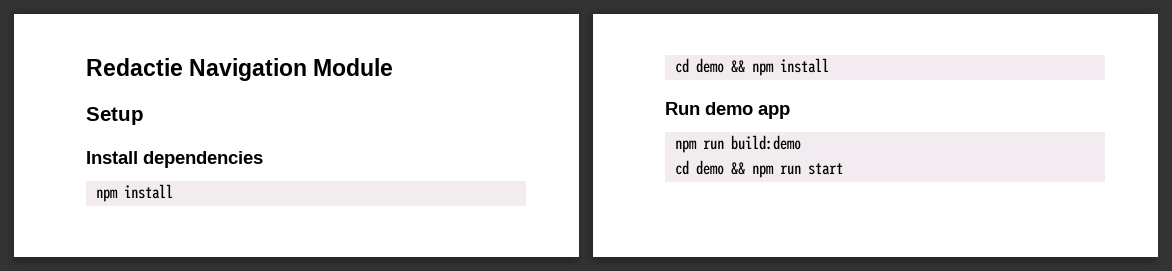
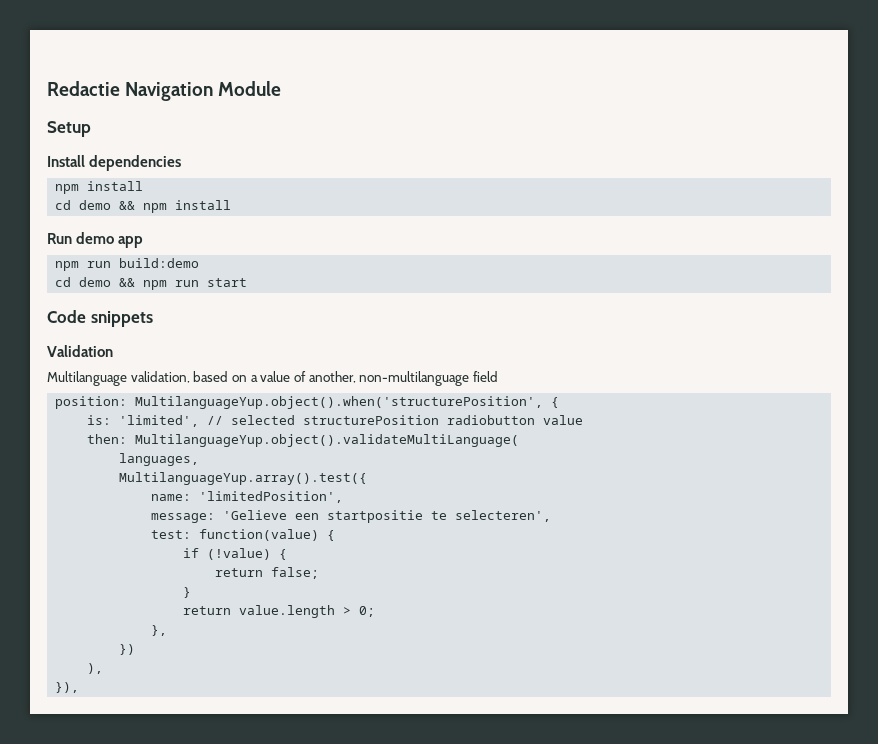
+ Code snippets
+ Validation
+ Multilanguage validation, based on a value of another, non-multilanguage field
+ position: MultilanguageYup.object().when('structurePosition', {
+ is: 'limited', // selected structurePosition radiobutton value
+ then: MultilanguageYup.object().validateMultiLanguage(
+ languages,
+ MultilanguageYup.array().test({
+ name: 'limitedPosition',
+ message: 'Gelieve een startpositie te selecteren',
+ test: function(value) {
+ if (!value) {
+ return false;
+ }
+ return value.length > 0;
+ },
+ })
+ ),
+ }),

